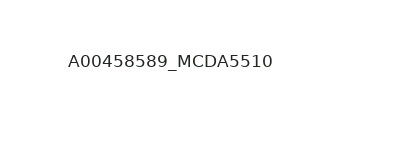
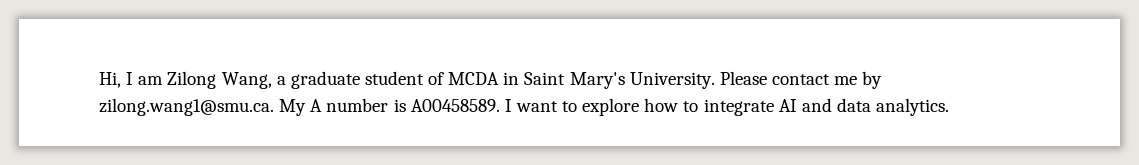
- A00458589_MCDA5510
+ Hi, I am Zilong Wang, a graduate student of MCDA in Saint Mary's University. Please contact me by zilong.wang1@smu.ca. My A number is A00458589. I want to explore how to integrate AI and data analytics.

